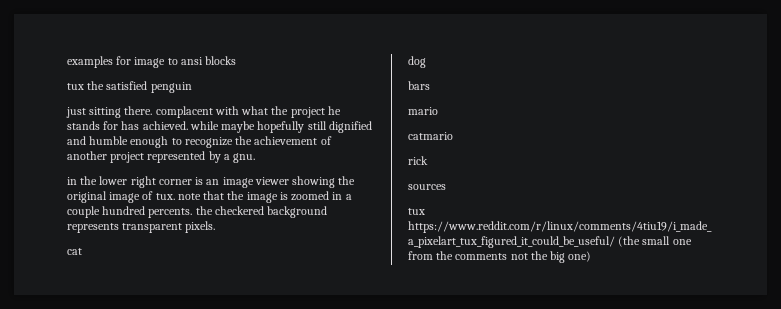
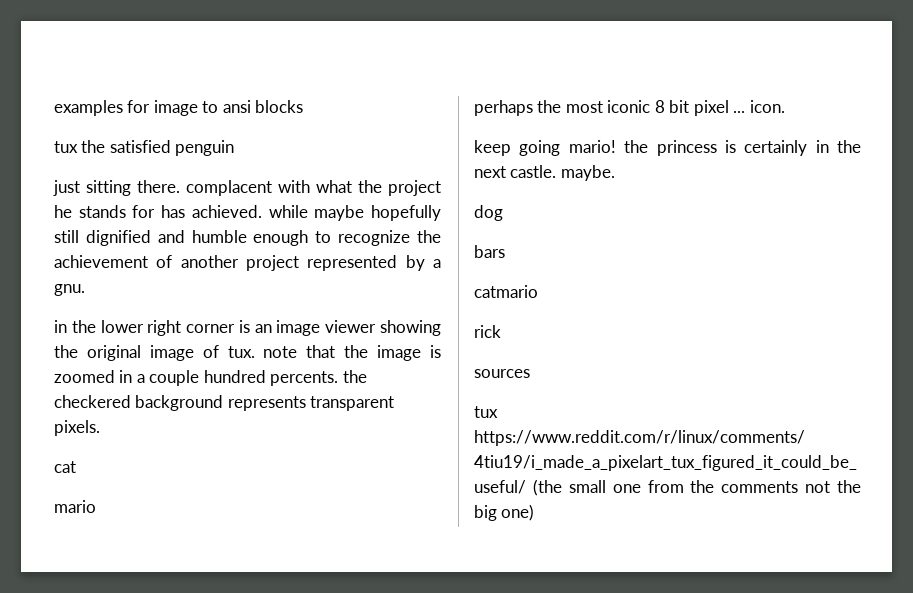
+ mario
+ perhaps the most iconic 8 bit pixel ... icon.
+ keep going mario! the princess is certainly in the next castle. maybe.
- mario

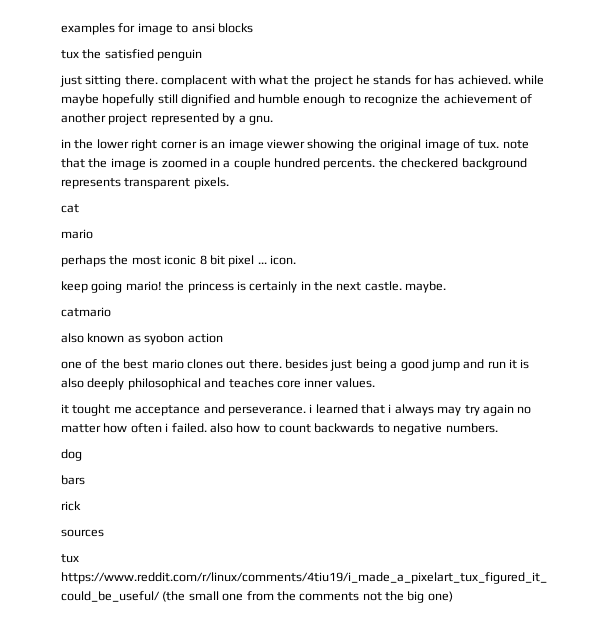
+ catmario
+ also known as syobon action
+ one of the best mario clones out there. besides just being a good jump and run it is also deeply philosophical and teaches core inner values.
+ it tought me acceptance and perseverance. i learned that i always may try again no matter how often i failed. also how to count backwards to negative numbers.
- catmario

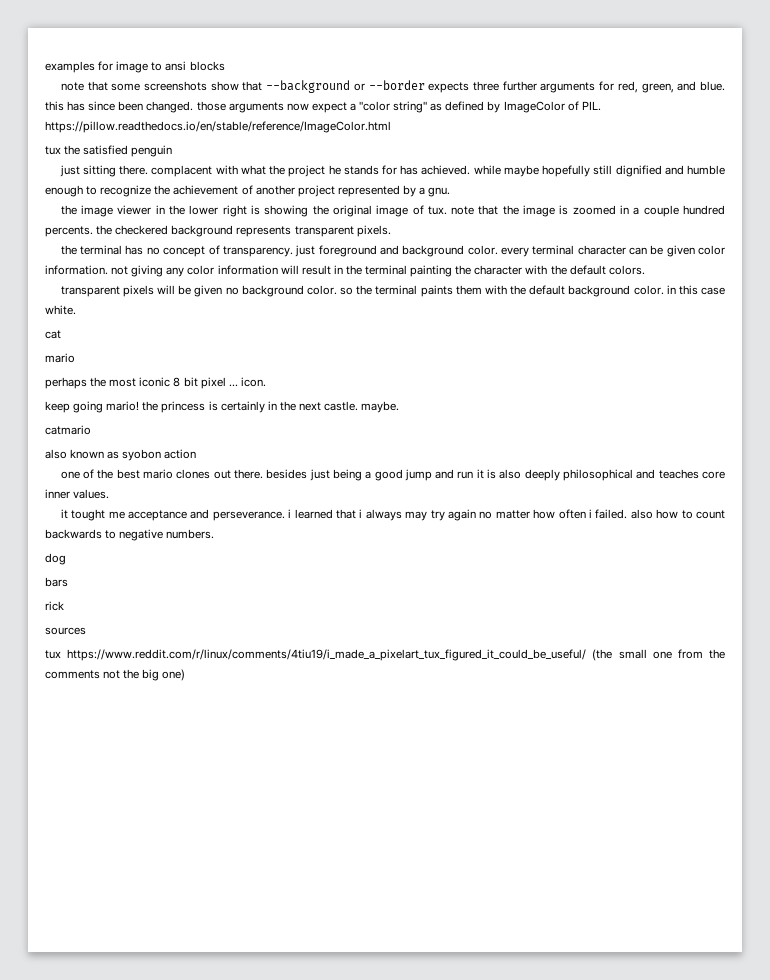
+ note that some screenshots show that --background or --border expects three further arguments for red, green, and blue. this has since been changed. those arguments now expect a "color string" as defined by ImageColor of PIL. https://pillow.readthedocs.io/en/stable/reference/ImageColor.html
- in the lower right corner is an image viewer showing the original image of tux. note that the image is zoomed in a couple hundred percents. the checkered background represents transparent pixels.
+ the image viewer in the lower right is showing the original image of tux. note that the image is zoomed in a couple hundred percents. the checkered background represents transparent pixels.
+ the terminal has no concept of transparency. just foreground and background color. every terminal character can be given color information. not giving any color information will result in the terminal painting the character with the default colors.
+ transparent pixels will be given no background color. so the terminal paints them with the default background color. in this case white.

